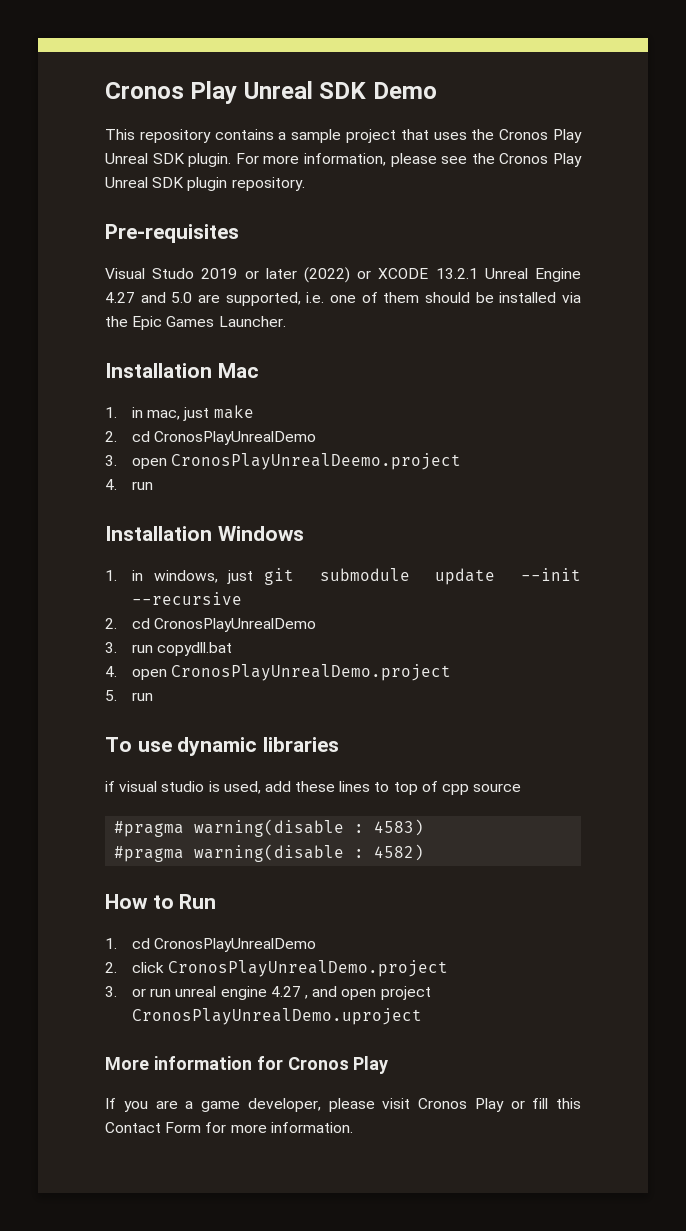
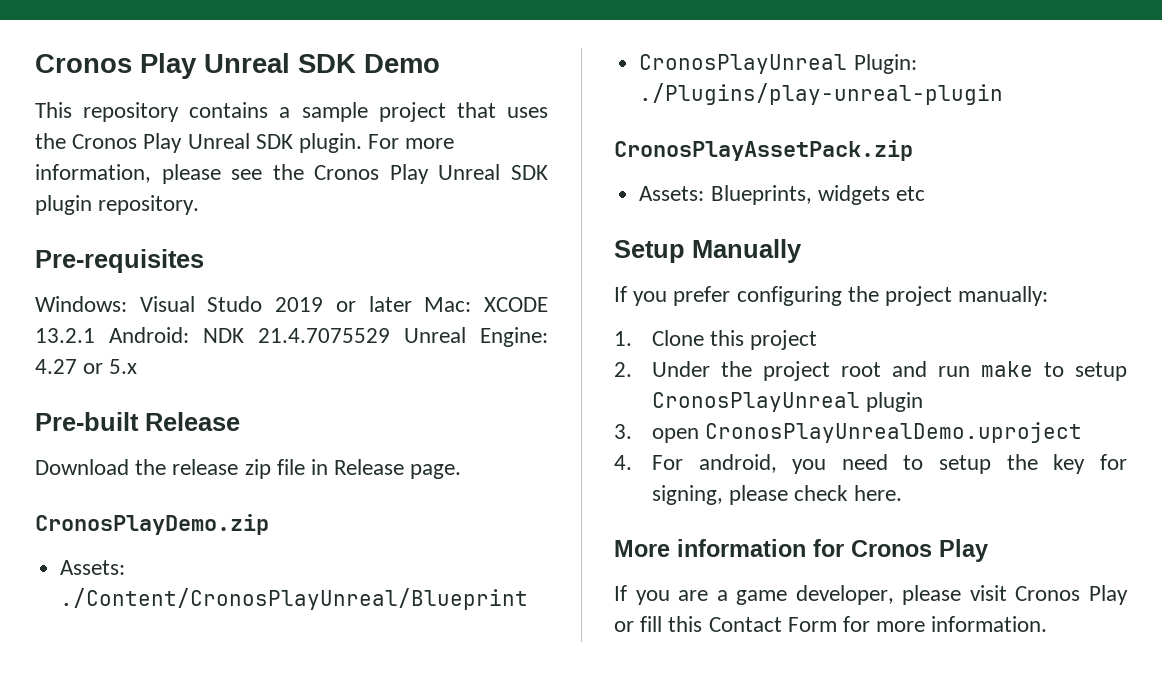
- Visual Studo 2019 or later (2022) or XCODE 13.2.1 Unreal Engine 4.27 and 5.0 are supported, i.e. one of them should be installed via the Epic Games Launcher.
- Installation Mac
- 1. in mac, just make
- 2. cd CronosPlayUnrealDemo
+ Windows: Visual Studo 2019 or later Mac: XCODE 13.2.1 Android: NDK 21.4.7075529 Unreal Engine: 4.27 or 5.x
+ Pre-built Release
+ Download the release zip file in Release page.
+ CronosPlayDemo.zip
+ Assets: ./Content/CronosPlayUnreal/Blueprint
+ CronosPlayUnreal Plugin: ./Plugins/play-unreal-plugin
+ CronosPlayAssetPack.zip
+ Assets: Blueprints, widgets etc
+ Setup Manually
+ If you prefer configuring the project manually:
+ 1. Clone this project
+ 2. Under the project root and run make to setup CronosPlayUnreal plugin
- 3. open CronosPlayUnrealDeemo.project
- 4. run
- Installation Windows
- 1. in windows, just git submodule update --init --recursive
- 2. cd CronosPlayUnrealDemo
- 3. run copydll.bat
- 4. open CronosPlayUnrealDemo.project
- 5. run
- To use dynamic libraries
- if visual studio is used, add these lines to top of cpp source
- #pragma warning(disable : 4583)
- #pragma warning(disable : 4582)
- How to Run
- 1. cd CronosPlayUnrealDemo
- 2. click CronosPlayUnrealDemo.project
- 3. or run unreal engine 4.27 , and open project CronosPlayUnrealDemo.uproject
+ 3. open CronosPlayUnrealDemo.uproject
+ 4. For android, you need to setup the key for signing, please check here.

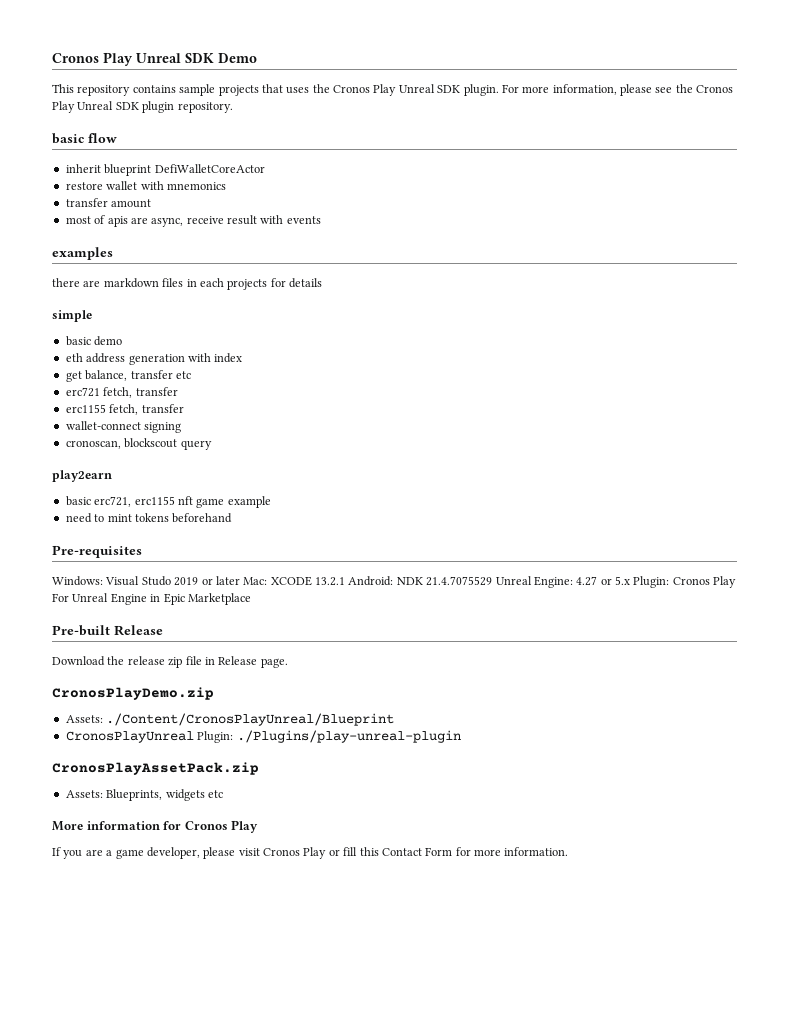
- This repository contains a sample project that uses the Cronos Play Unreal SDK plugin.
+ This repository contains sample projects that uses the Cronos Play Unreal SDK plugin.
+ basic flow
+ inherit blueprint DefiWalletCoreActor
+ restore wallet with mnemonics
+ transfer amount
+ most of apis are async, receive result with events
+ examples
+ there are markdown files in each projects for details
+ simple
+ basic demo
+ eth address generation with index
+ get balance, transfer etc
+ erc721 fetch, transfer
+ erc1155 fetch, transfer
+ wallet-connect signing
+ cronoscan, blockscout query
+ play2earn
+ basic erc721, erc1155 nft game example
+ need to mint tokens beforehand
- Windows: Visual Studo 2019 or later Mac: XCODE 13.2.1 Android: NDK 21.4.7075529 Unreal Engine: 4.27 or 5.x
+ Windows: Visual Studo 2019 or later Mac: XCODE 13.2.1 Android: NDK 21.4.7075529 Unreal Engine: 4.27 or 5.x Plugin: Cronos Play For Unreal Engine in Epic Marketplace
- Setup Manually
- If you prefer configuring the project manually:
- 1. Clone this project
- 2. Under the project root and run make to setup CronosPlayUnreal plugin
- 3. open CronosPlayUnrealDemo.uproject
- 4. For android, you need to setup the key for signing, please check here.

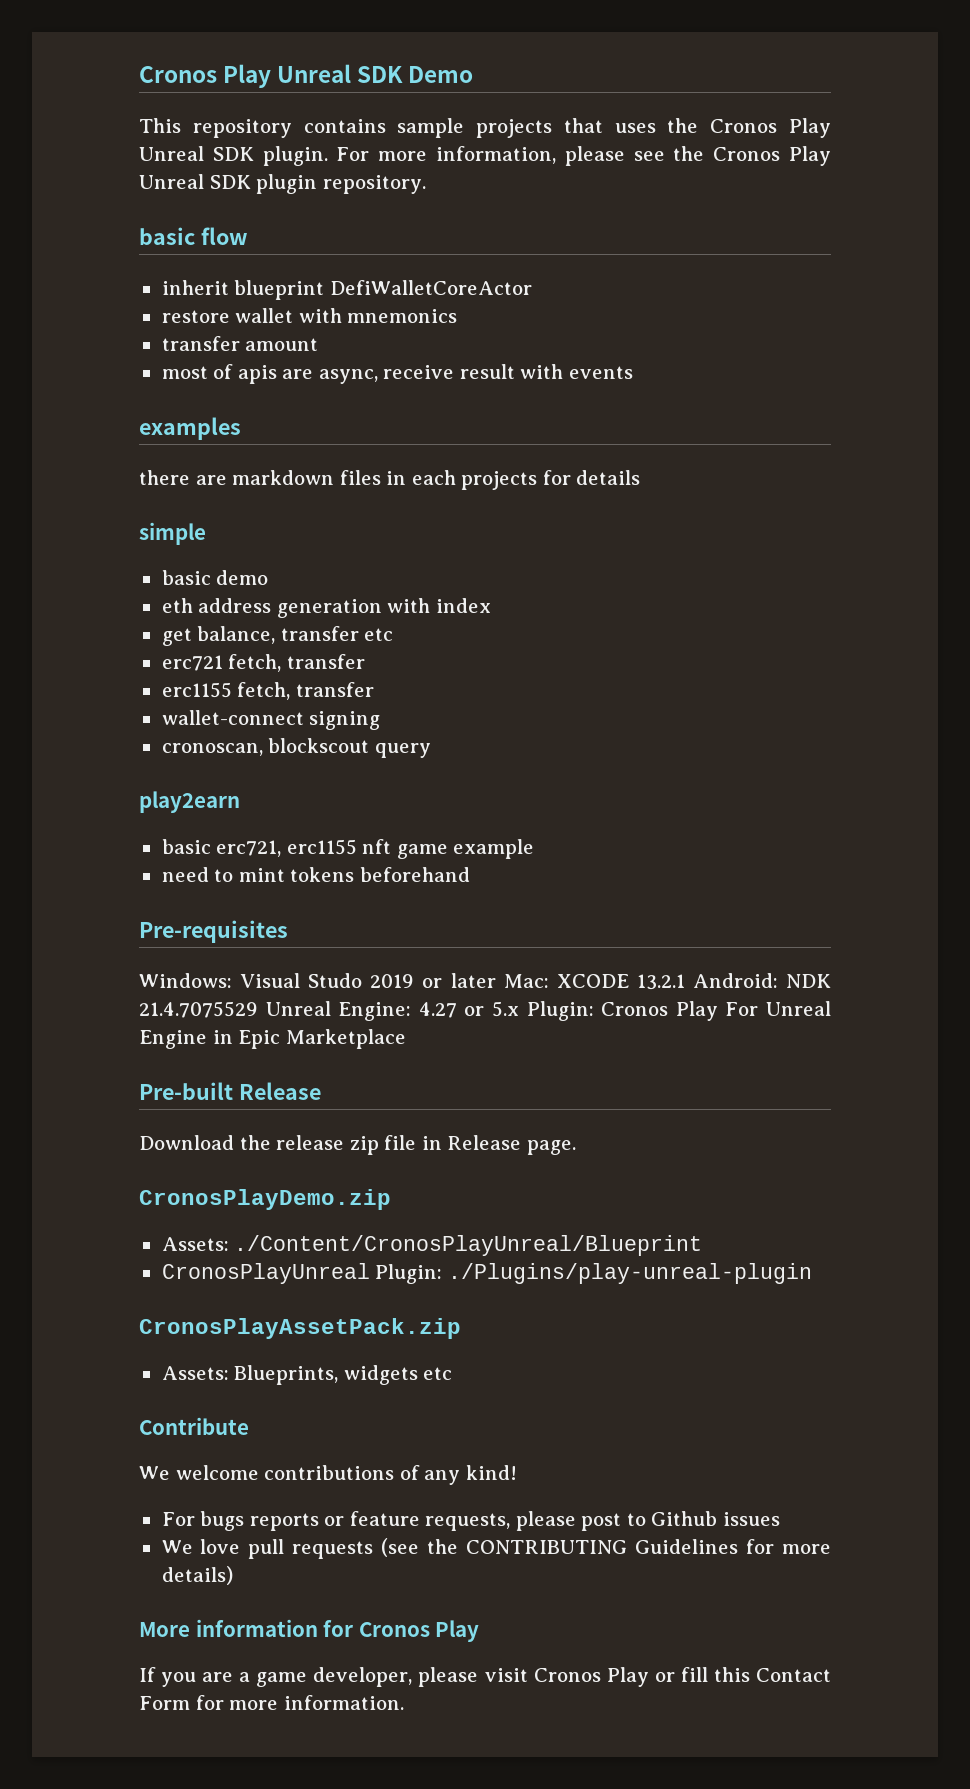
+ Contribute
+ We welcome contributions of any kind!
+ For bugs reports or feature requests, please post to Github issues
+ We love pull requests (see the CONTRIBUTING Guidelines for more details)

